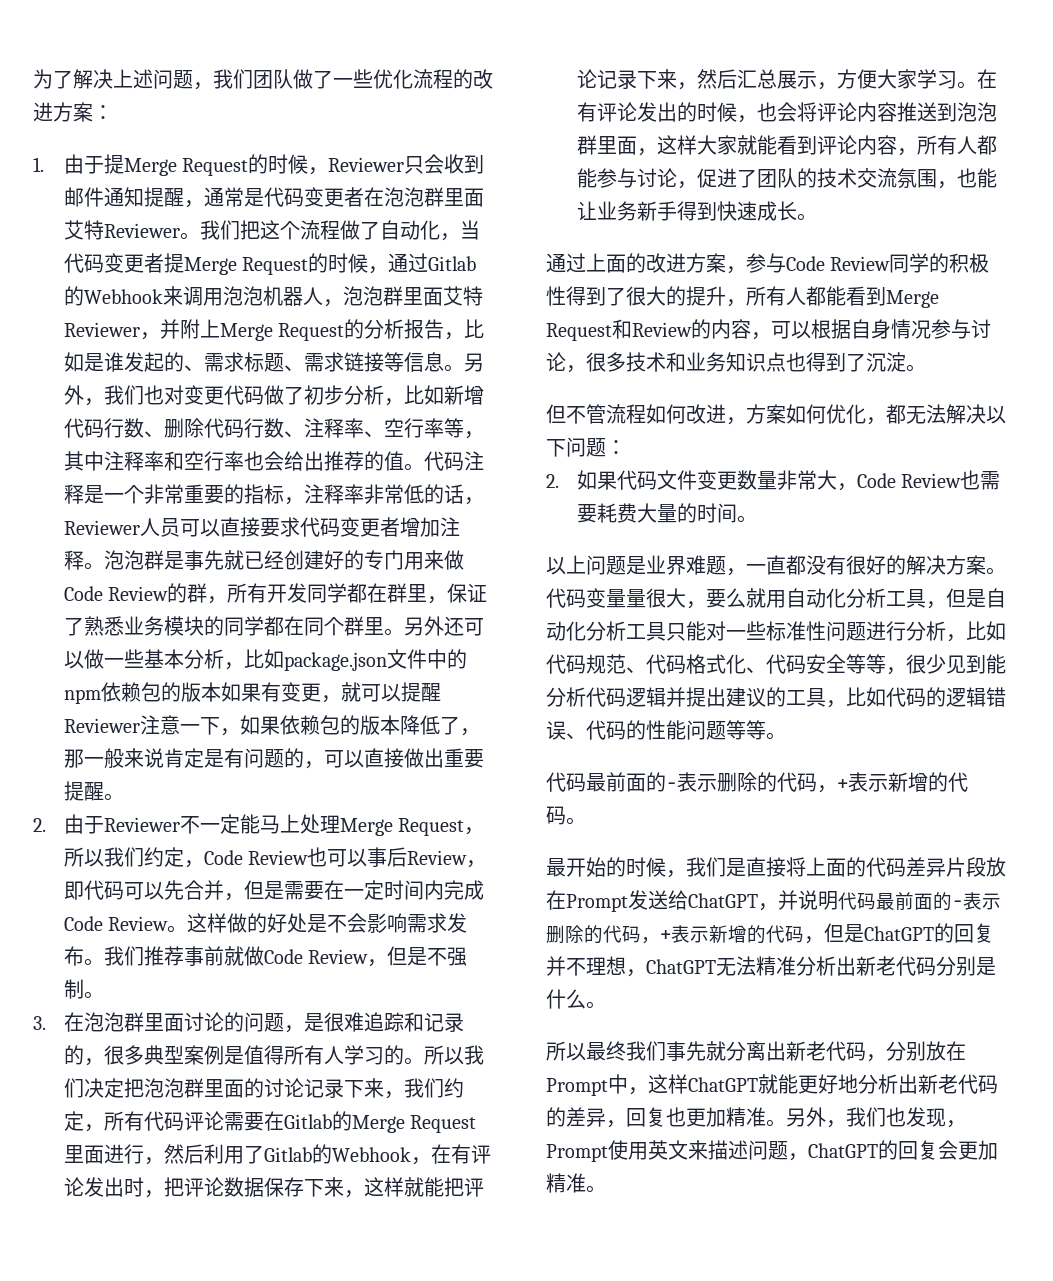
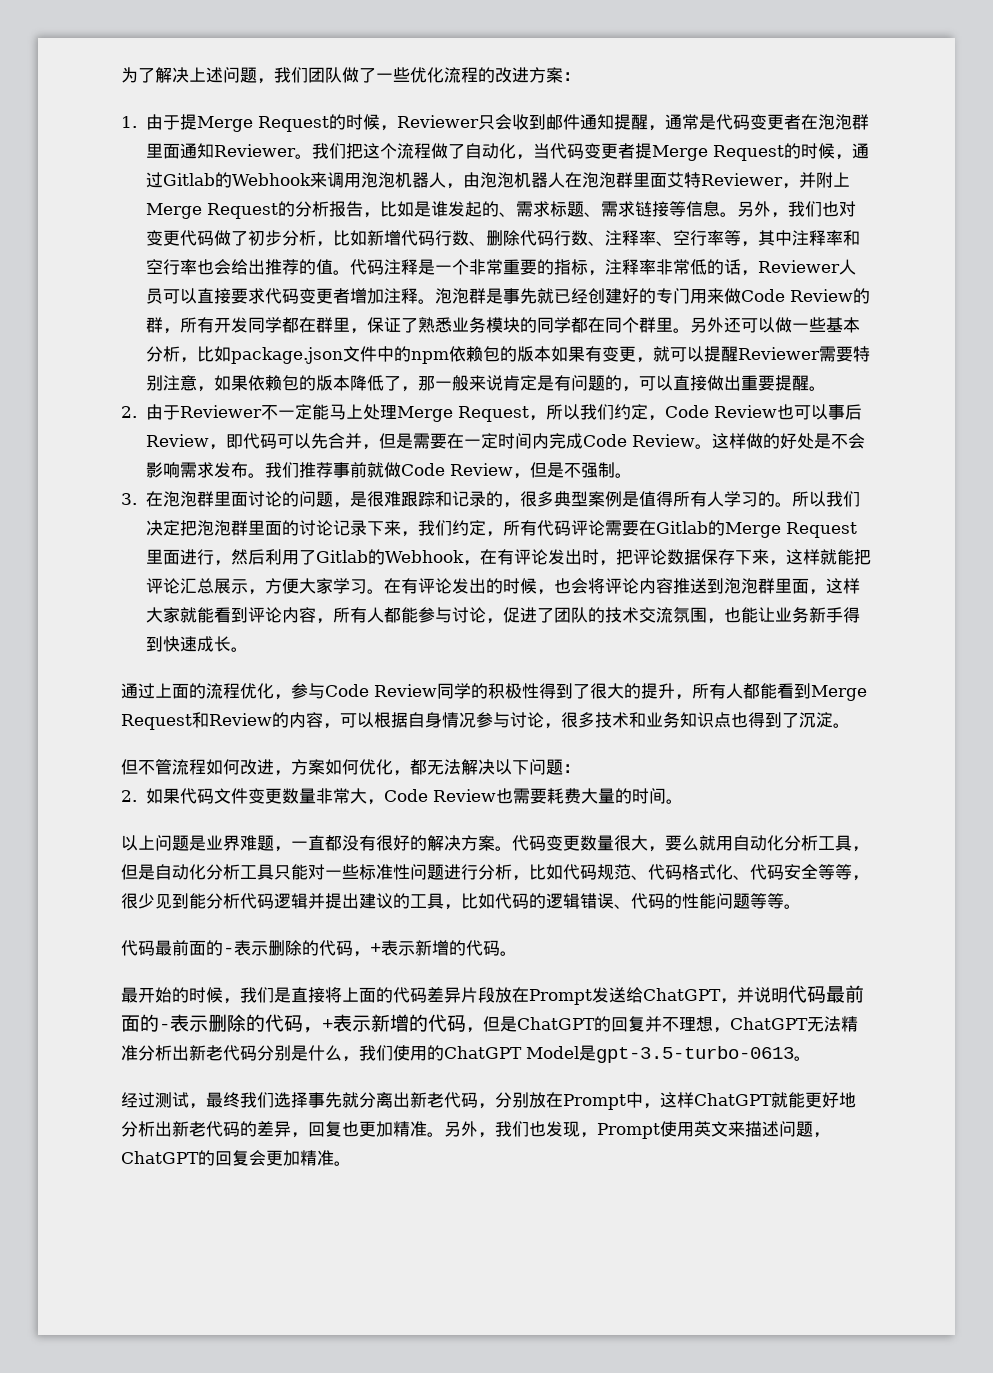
- 1.由于提Merge Request的时候，Reviewer只会收到邮件通知提醒，通常是代码变更者在泡泡群里面艾特Reviewer。
+ 1.由于提Merge Request的时候，Reviewer只会收到邮件通知提醒，通常是代码变更者在泡泡群里面通知Reviewer。
- 我们把这个流程做了自动化，当代码变更者提Merge Request的时候，通过Gitlab的Webhook来调用泡泡机器人，泡泡群里面艾特Reviewer，并附上Merge Request的分析报告，比如是谁发起的、需求标题、需求链接等信息。
+ 我们把这个流程做了自动化，当代码变更者提Merge Request的时候，通过Gitlab的Webhook来调用泡泡机器人，由泡泡机器人在泡泡群里面艾特Reviewer，并附上Merge Request的分析报告，比如是谁发起的、需求标题、需求链接等信息。
- 另外还可以做一些基本分析，比如package.json文件中的npm依赖包的版本如果有变更，就可以提醒Reviewer注意一下，如果依赖包的版本降低了，那一般来说肯定是有问题的，可以直接做出重要提醒。
+ 另外还可以做一些基本分析，比如package.json文件中的npm依赖包的版本如果有变更，就可以提醒Reviewer需要特别注意，如果依赖包的版本降低了，那一般来说肯定是有问题的，可以直接做出重要提醒。
- 3.在泡泡群里面讨论的问题，是很难追踪和记录的，很多典型案例是值得所有人学习的。
+ 3.在泡泡群里面讨论的问题，是很难跟踪和记录的，很多典型案例是值得所有人学习的。
- 所以我们决定把泡泡群里面的讨论记录下来，我们约定，所有代码评论需要在Gitlab的Merge Request里面进行，然后利用了Gitlab的Webhook，在有评论发出时，把评论数据保存下来，这样就能把评论记录下来，然后汇总展示，方便大家学习。
+ 所以我们决定把泡泡群里面的讨论记录下来，我们约定，所有代码评论需要在Gitlab的Merge Request里面进行，然后利用了Gitlab的Webhook，在有评论发出时，把评论数据保存下来，这样就能把评论汇总展示，方便大家学习。
- 通过上面的改进方案，参与Code Review同学的积极性得到了很大的提升，所有人都能看到Merge Request和Review的内容，可以根据自身情况参与讨论，很多技术和业务知识点也得到了沉淀。
+ 通过上面的流程优化，参与Code Review同学的积极性得到了很大的提升，所有人都能看到Merge Request和Review的内容，可以根据自身情况参与讨论，很多技术和业务知识点也得到了沉淀。
- 代码变量量很大，要么就用自动化分析工具，但是自动化分析工具只能对一些标准性问题进行分析，比如代码规范、代码格式化、代码安全等等，很少见到能分析代码逻辑并提出建议的工具，比如代码的逻辑错误、代码的性能问题等等。
+ 代码变更数量很大，要么就用自动化分析工具，但是自动化分析工具只能对一些标准性问题进行分析，比如代码规范、代码格式化、代码安全等等，很少见到能分析代码逻辑并提出建议的工具，比如代码的逻辑错误、代码的性能问题等等。
- 最开始的时候，我们是直接将上面的代码差异片段放在Prompt发送给ChatGPT，并说明代码最前面的-表示删除的代码，+表示新增的代码，但是ChatGPT的回复并不理想，ChatGPT无法精准分析出新老代码分别是什么。
- 所以最终我们事先就分离出新老代码，分别放在Prompt中，这样ChatGPT就能更好地分析出新老代码的差异，回复也更加精准。
+ 最开始的时候，我们是直接将上面的代码差异片段放在Prompt发送给ChatGPT，并说明代码最前面的-表示删除的代码，+表示新增的代码，但是ChatGPT的回复并不理想，ChatGPT无法精准分析出新老代码分别是什么，我们使用的ChatGPT Model是gpt-3.5-turbo-0613。
+ 经过测试，最终我们选择事先就分离出新老代码，分别放在Prompt中，这样ChatGPT就能更好地分析出新老代码的差异，回复也更加精准。

